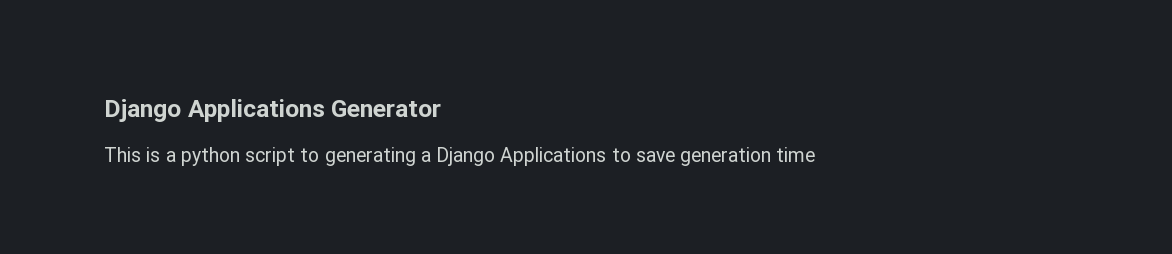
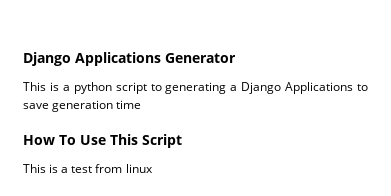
+ How To Use This Script
+ This is a test from linux

